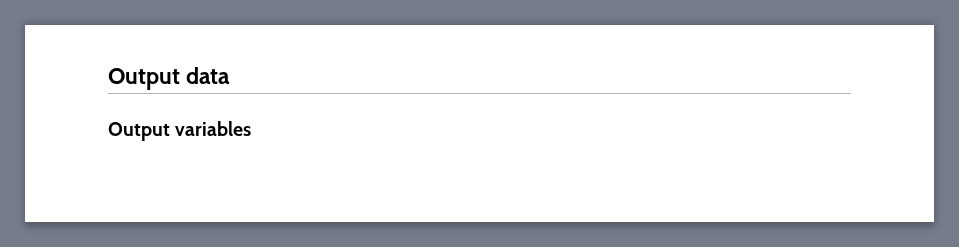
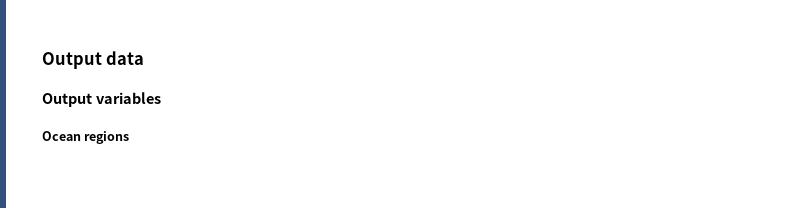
+ Ocean regions

